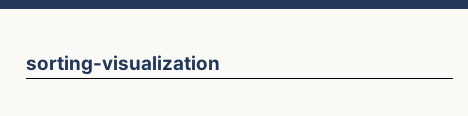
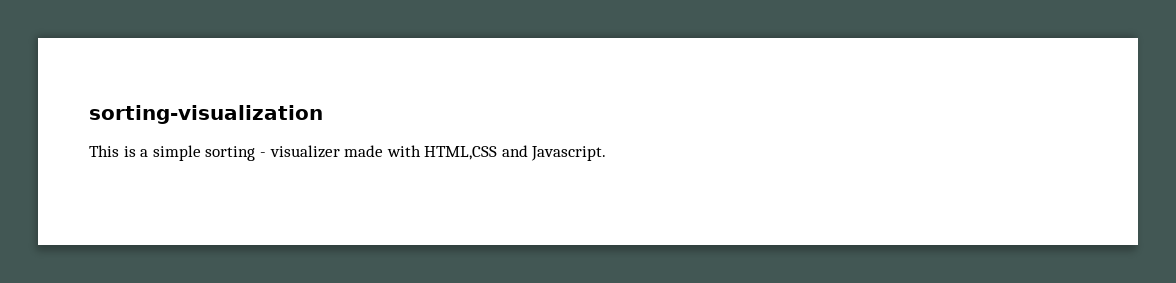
+ This is a simple sorting - visualizer made with HTML,CSS and Javascript.

